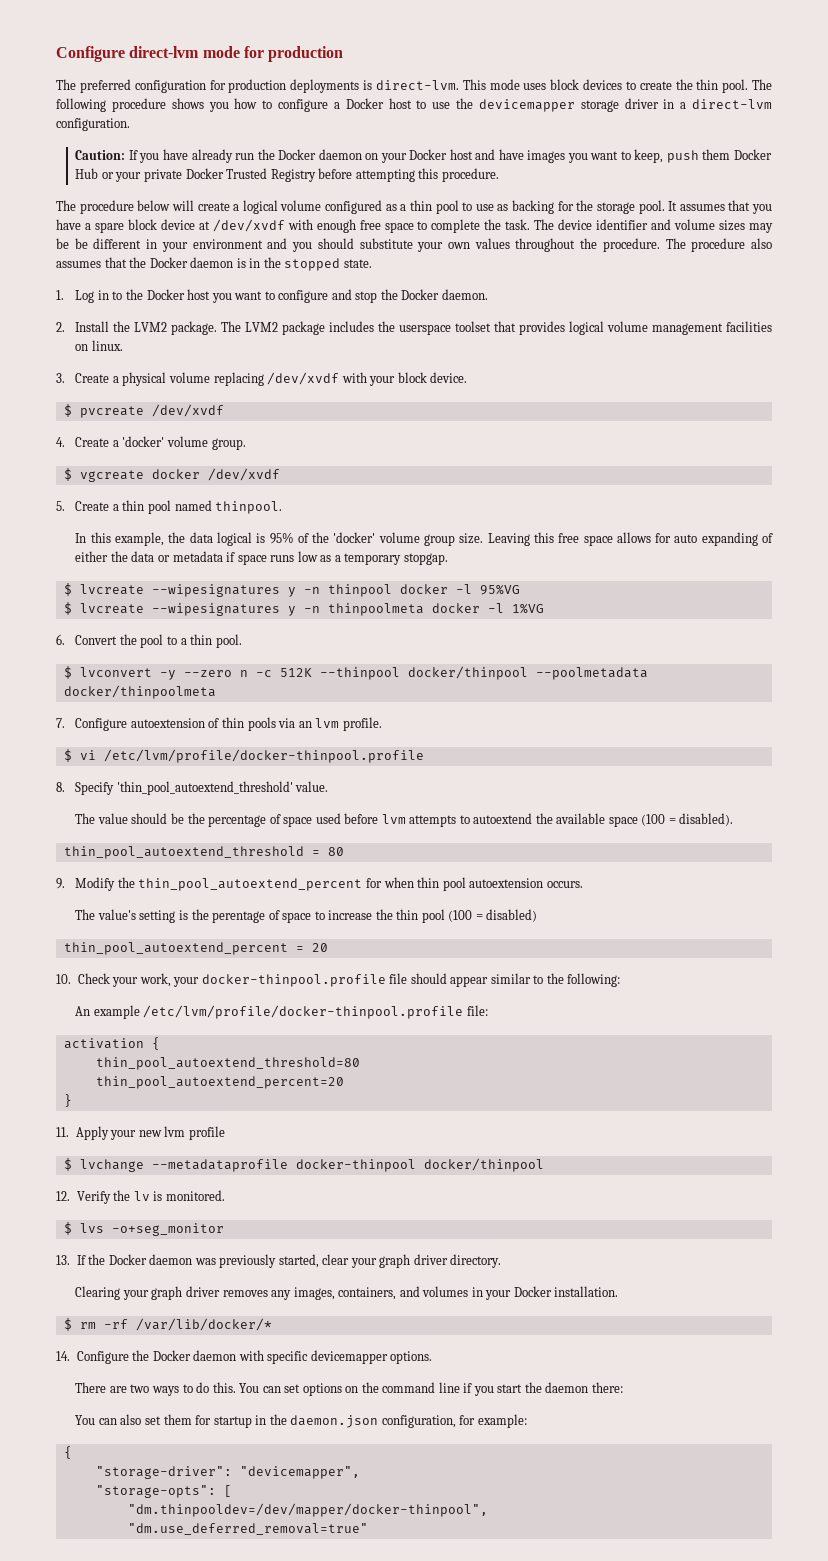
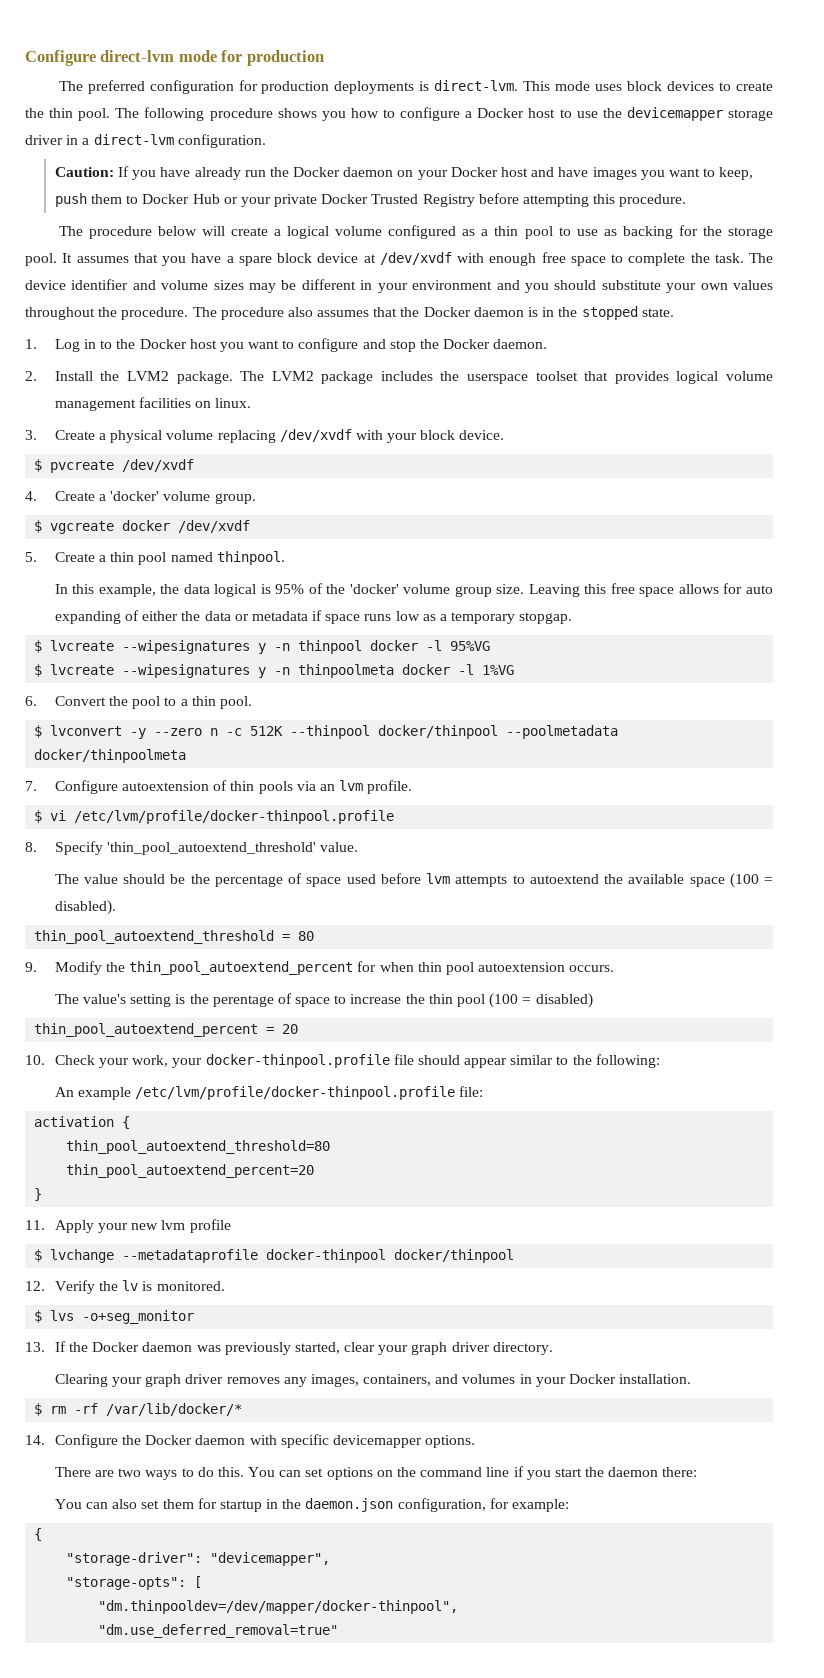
- Caution: If you have already run the Docker daemon on your Docker host and have images you want to keep, push them Docker Hub or your private Docker Trusted Registry before attempting this procedure.
+ Caution: If you have already run the Docker daemon on your Docker host and have images you want to keep, push them to Docker Hub or your private Docker Trusted Registry before attempting this procedure.
- The device identifier and volume sizes may be be different in your environment and you should substitute your own values throughout the procedure.
+ The device identifier and volume sizes may be different in your environment and you should substitute your own values throughout the procedure.

